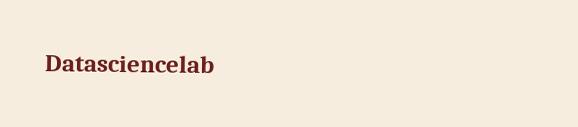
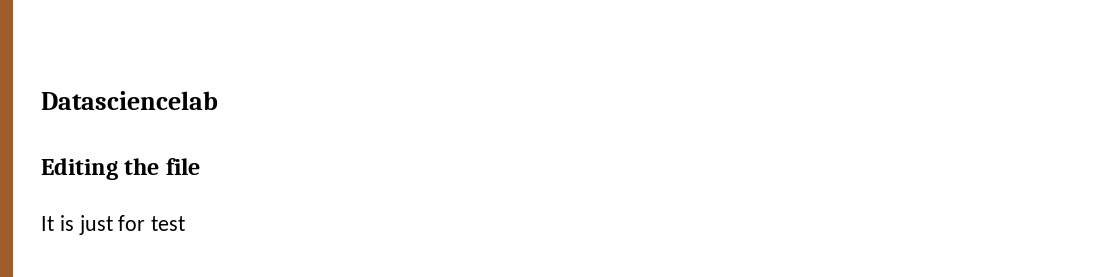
+ Editing the file
+ It is just for test

